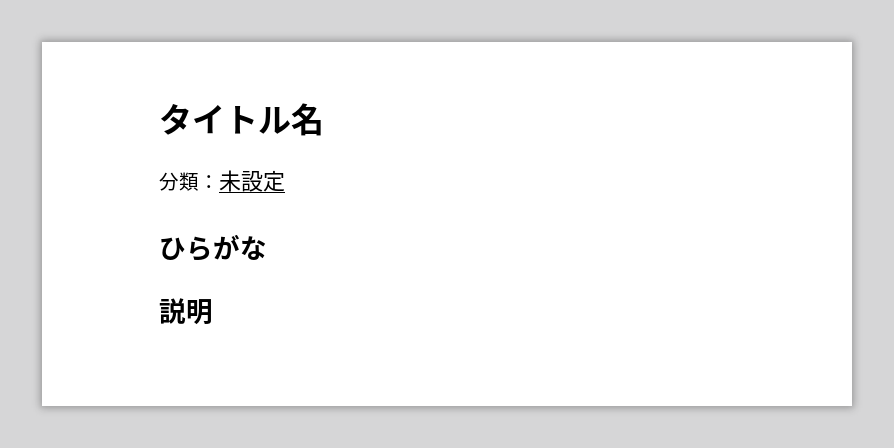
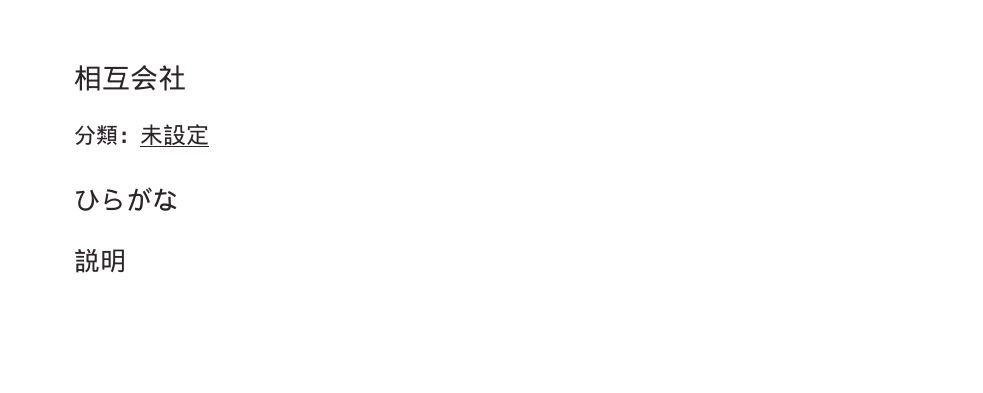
- タイトル名
+ 相互会社

